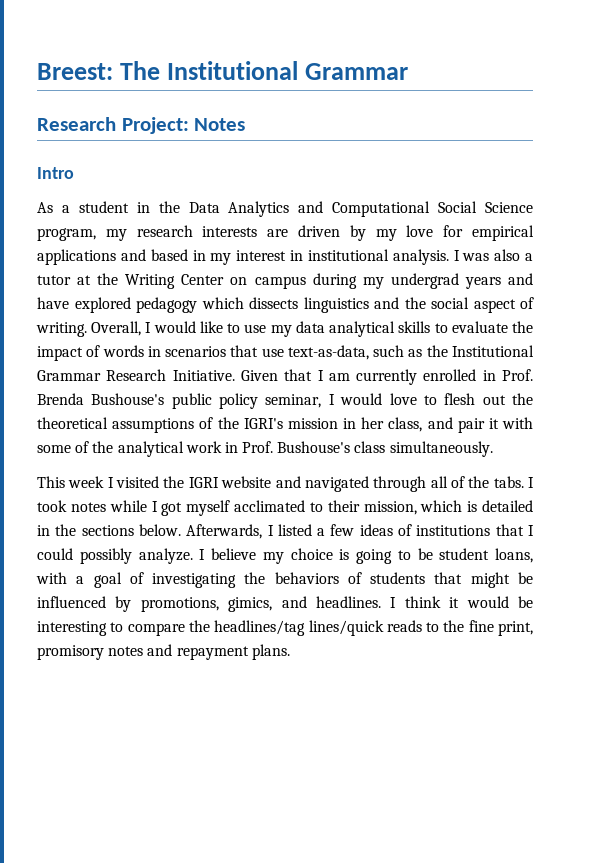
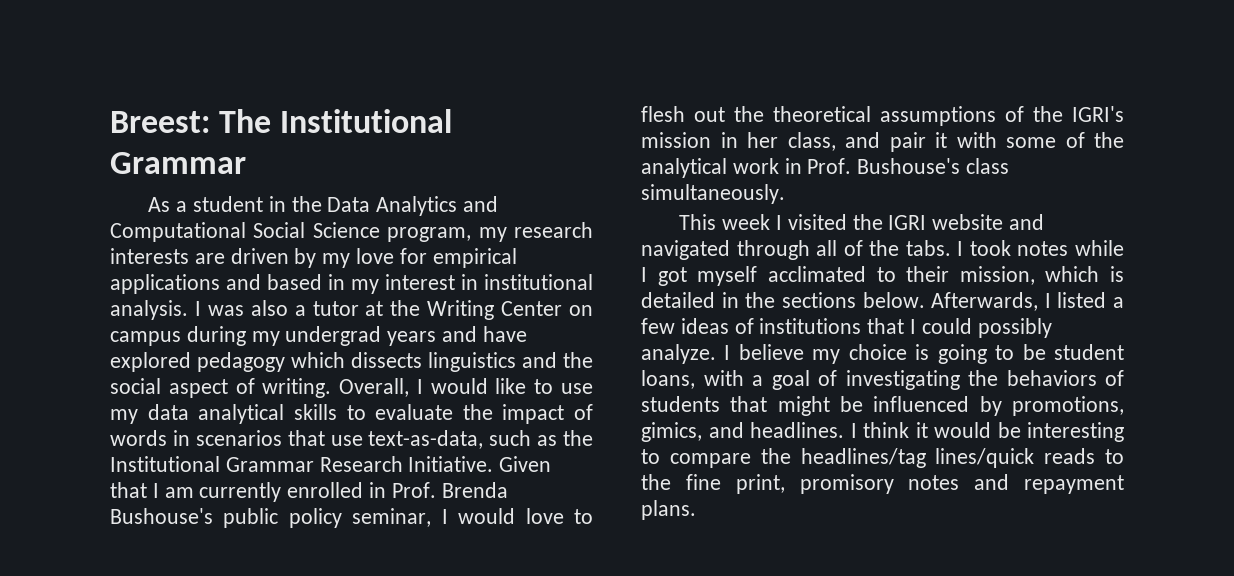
- Research Project: Notes
- Intro

